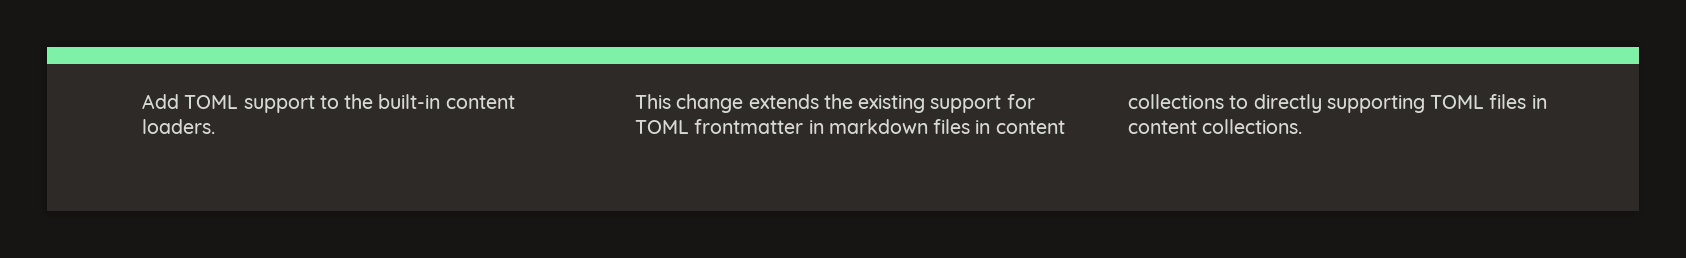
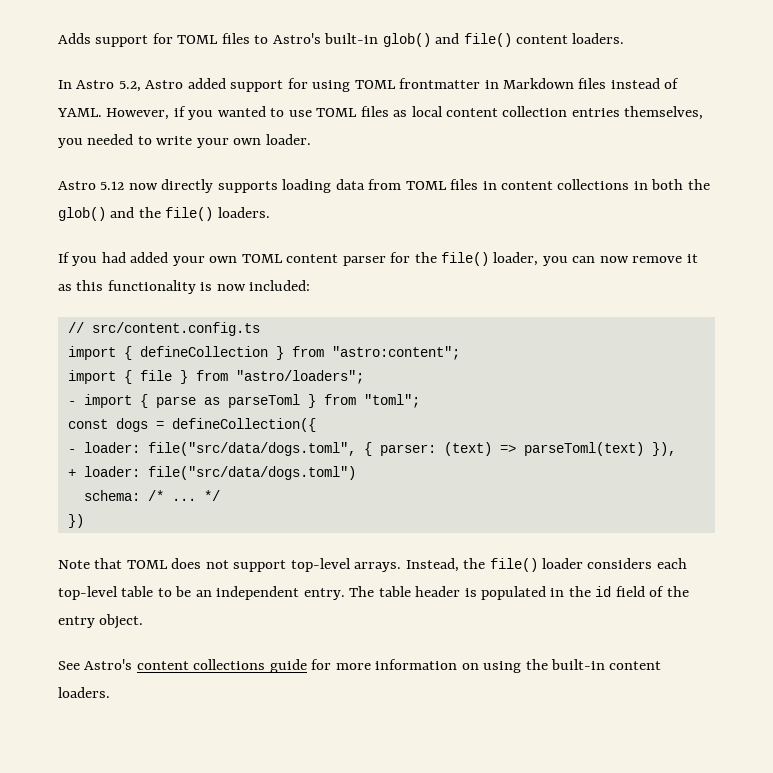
- Add TOML support to the built-in content loaders.
- This change extends the existing support for TOML frontmatter in markdown files in content collections to directly supporting TOML files in content collections.
+ Adds support for TOML files to Astro's built-in glob() and file() content loaders.
+ In Astro 5.2, Astro added support for using TOML frontmatter in Markdown files instead of YAML. However, if you wanted to use TOML files as local content collection entries themselves, you needed to write your own loader.
+ Astro 5.12 now directly supports loading data from TOML files in content collections in both the glob() and the file() loaders.
+ If you had added your own TOML content parser for the file() loader, you can now remove it as this functionality is now included:
+ // src/content.config.ts
+ import { defineCollection } from "astro:content";
+ import { file } from "astro/loaders";
+ - import { parse as parseToml } from "toml";
+ const dogs = defineCollection({
+ - loader: file("src/data/dogs.toml", { parser: (text) => parseToml(text) }),
+ + loader: file("src/data/dogs.toml")
+ schema: /* ... */
+ })
+ Note that TOML does not support top-level arrays. Instead, the file() loader considers each top-level table to be an independent entry. The table header is populated in the id field of the entry object.
+ See Astro's content collections guide for more information on using the built-in content loaders.

